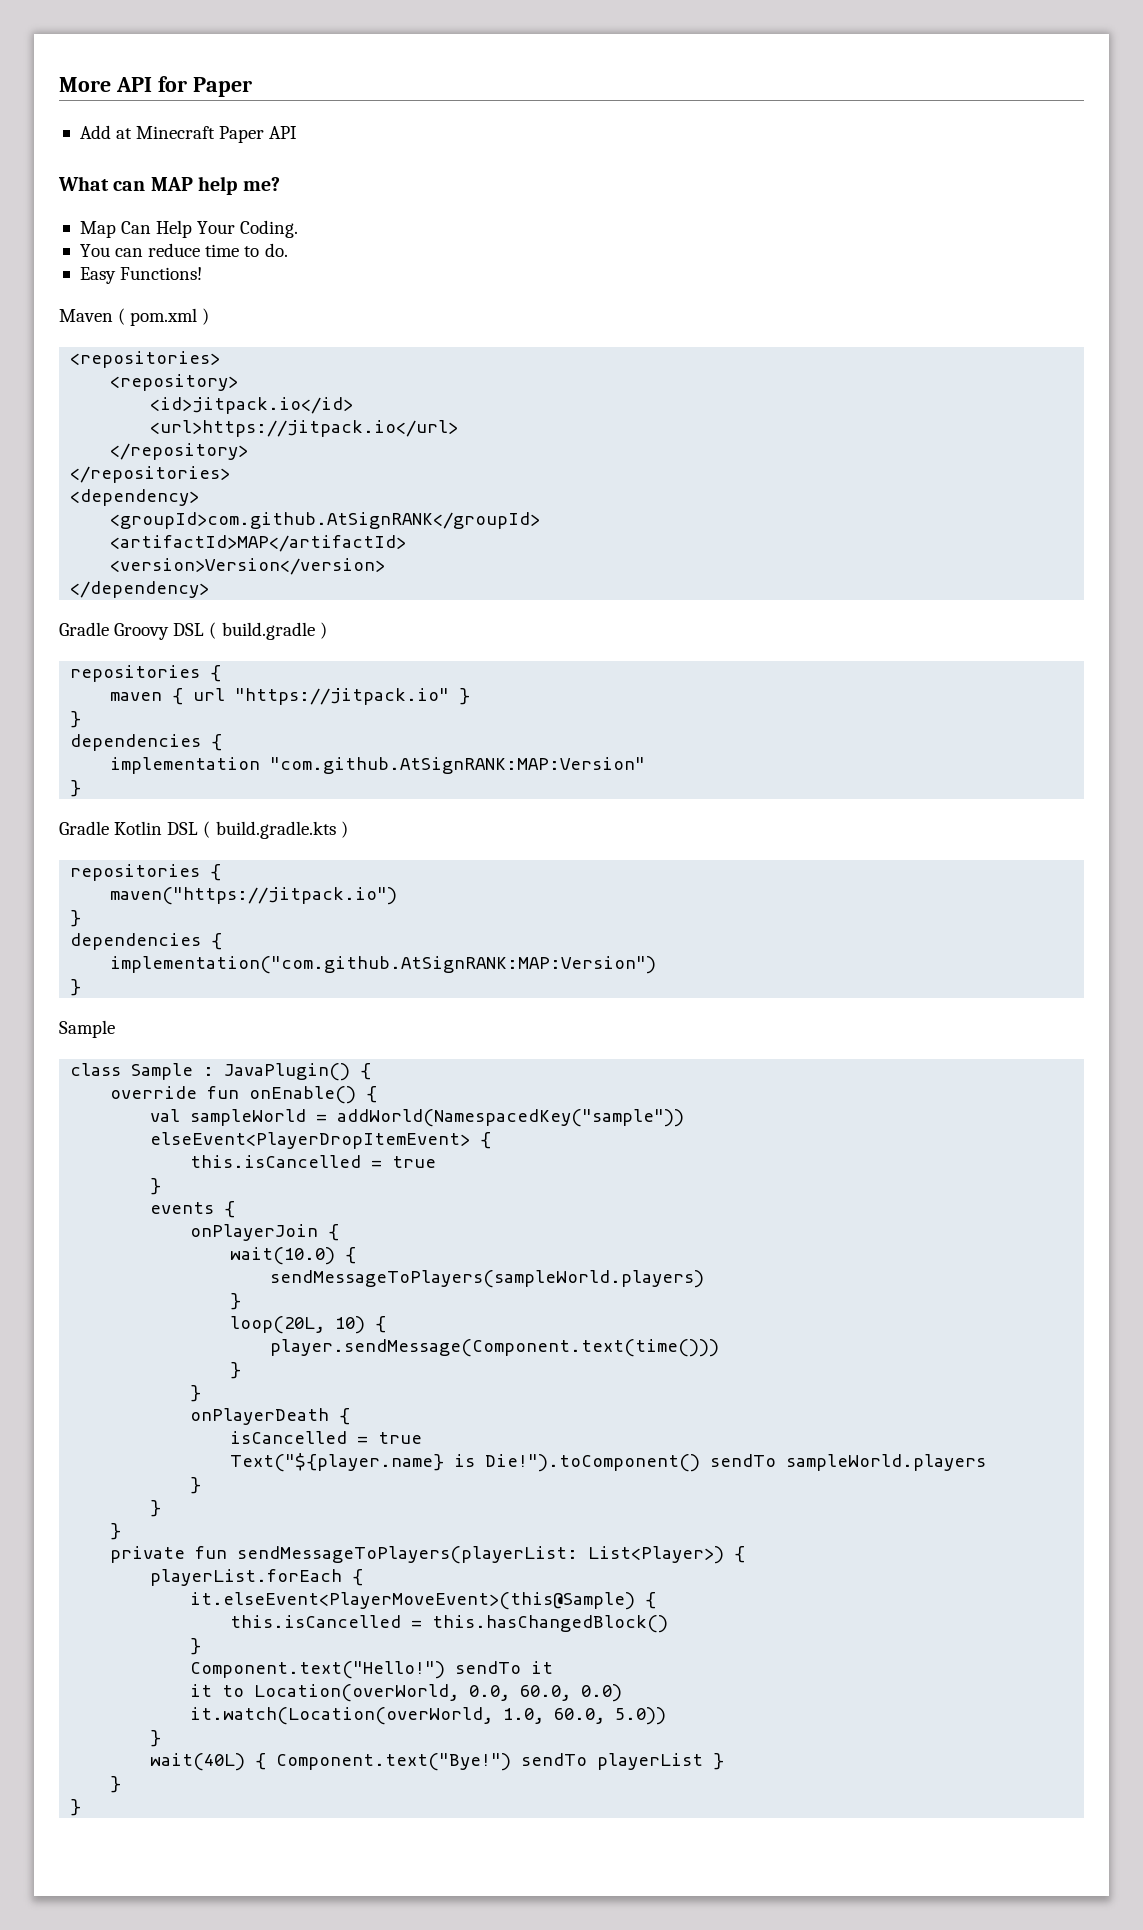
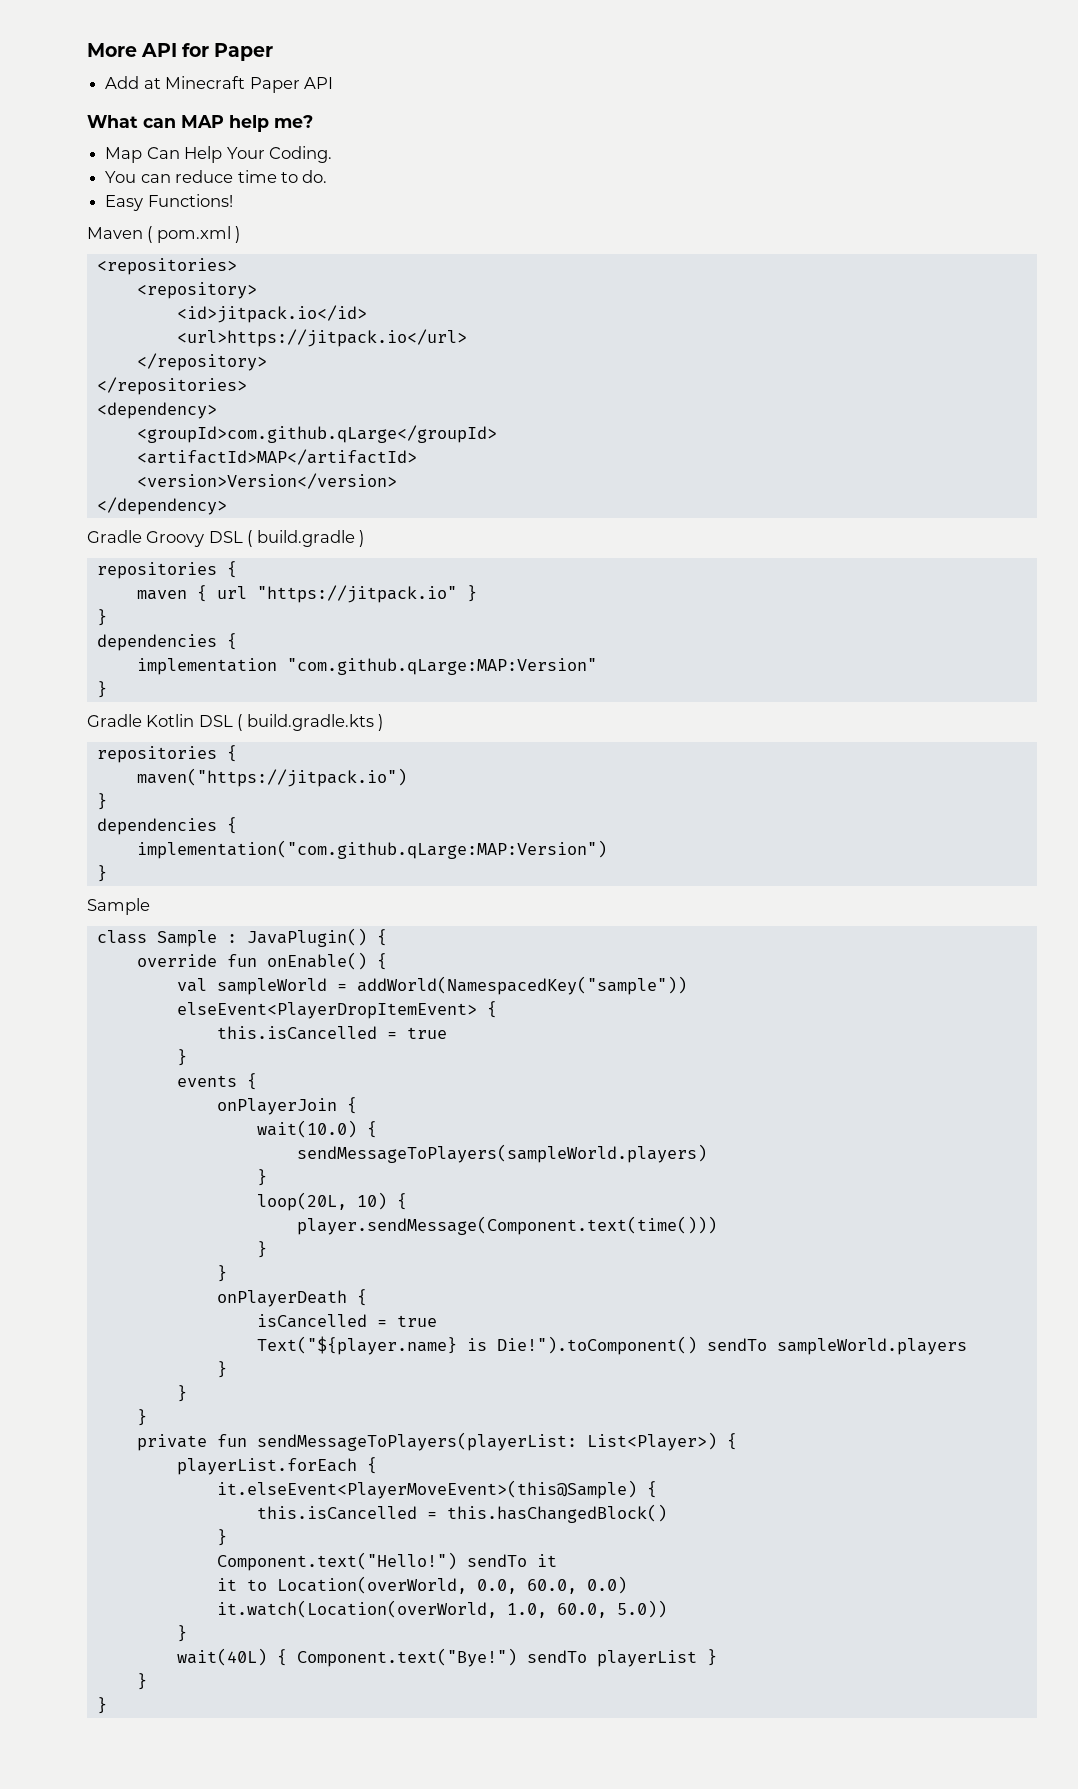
- <groupId>com.github.AtSignRANK</groupId>
+ <groupId>com.github.qLarge</groupId>
- implementation "com.github.AtSignRANK:MAP:Version"
+ implementation "com.github.qLarge:MAP:Version"
- implementation("com.github.AtSignRANK:MAP:Version")
+ implementation("com.github.qLarge:MAP:Version")

